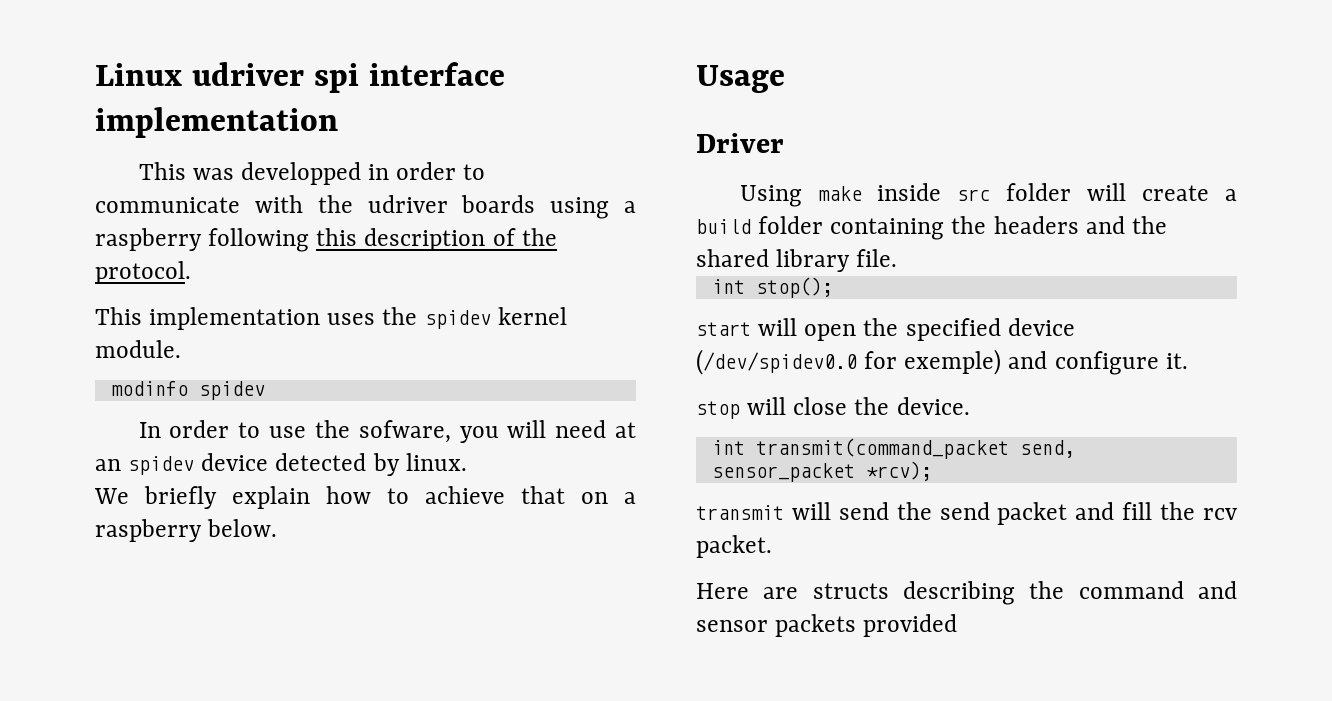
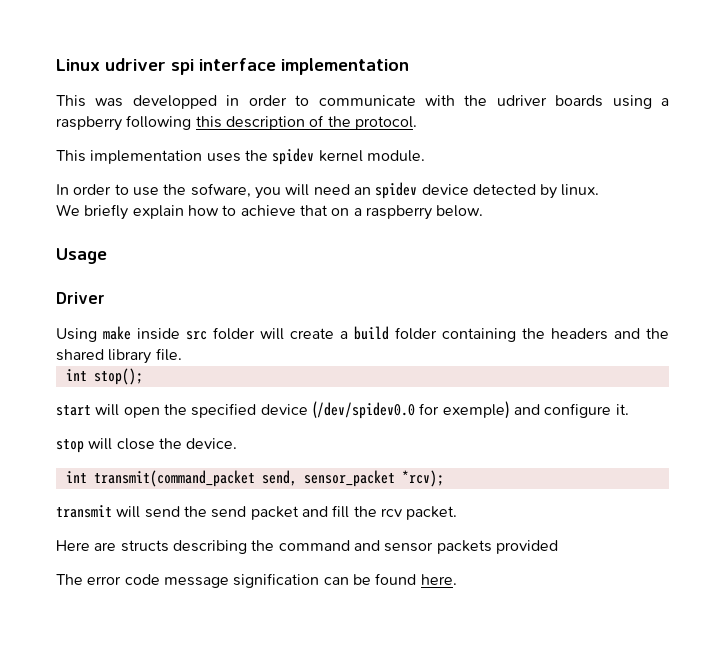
- modinfo spidev
- In order to use the sofware, you will need at an spidev device detected by linux.
+ In order to use the sofware, you will need an spidev device detected by linux.
+ The error code message signification can be found here.

